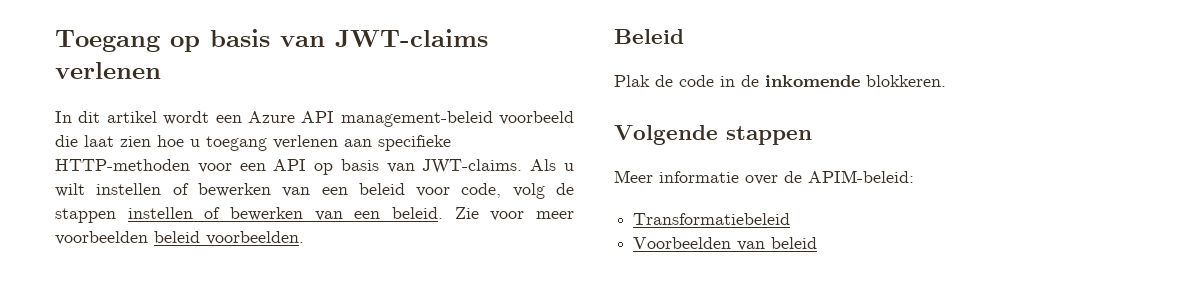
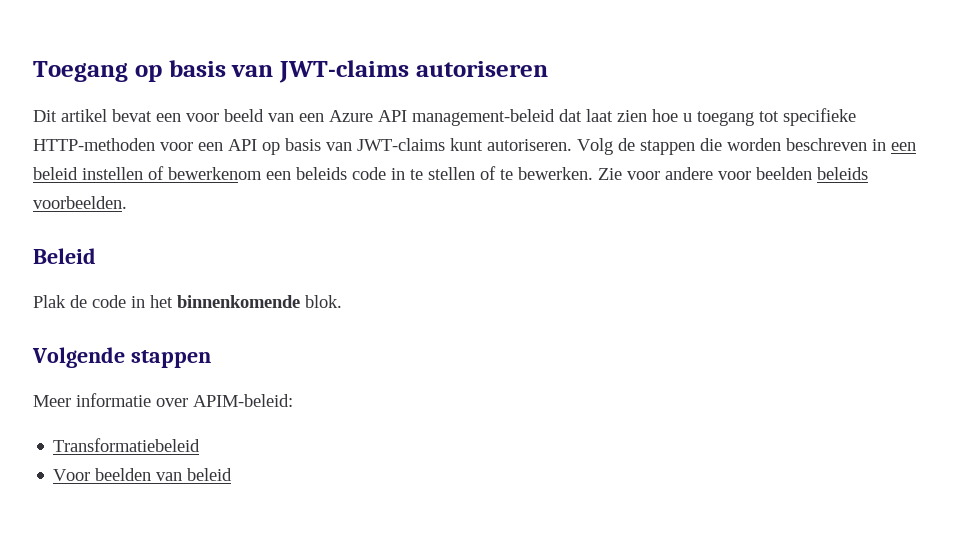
- Toegang op basis van JWT-claims verlenen
- In dit artikel wordt een Azure API management-beleid voorbeeld die laat zien hoe u toegang verlenen aan specifieke HTTP-methoden voor een API op basis van JWT-claims. Als u wilt instellen of bewerken van een beleid voor code, volg de stappen instellen of bewerken van een beleid. Zie voor meer voorbeelden beleid voorbeelden.
+ Toegang op basis van JWT-claims autoriseren
+ Dit artikel bevat een voor beeld van een Azure API management-beleid dat laat zien hoe u toegang tot specifieke HTTP-methoden voor een API op basis van JWT-claims kunt autoriseren. Volg de stappen die worden beschreven in een beleid instellen of bewerkenom een beleids code in te stellen of te bewerken. Zie voor andere voor beelden beleids voorbeelden.
- Plak de code in de inkomende blokkeren.
+ Plak de code in het binnenkomende blok.
- Meer informatie over de APIM-beleid:
+ Meer informatie over APIM-beleid:
- Voorbeelden van beleid
+ Voor beelden van beleid

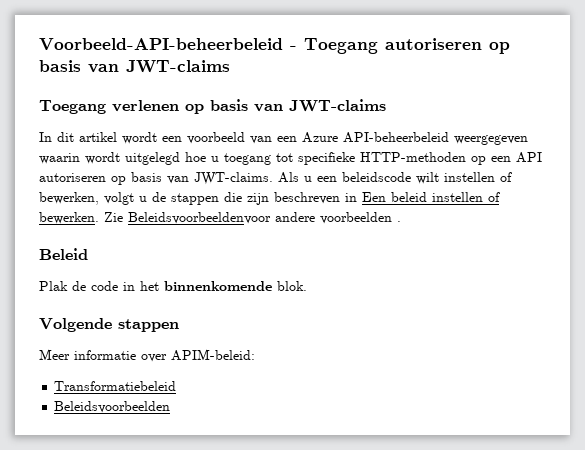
- Toegang op basis van JWT-claims autoriseren
- Dit artikel bevat een voor beeld van een Azure API management-beleid dat laat zien hoe u toegang tot specifieke HTTP-methoden voor een API op basis van JWT-claims kunt autoriseren. Volg de stappen die worden beschreven in een beleid instellen of bewerkenom een beleids code in te stellen of te bewerken. Zie voor andere voor beelden beleids voorbeelden.
+ Voorbeeld-API-beheerbeleid - Toegang autoriseren op basis van JWT-claims
+ Toegang verlenen op basis van JWT-claims
+ In dit artikel wordt een voorbeeld van een Azure API-beheerbeleid weergegeven waarin wordt uitgelegd hoe u toegang tot specifieke HTTP-methoden op een API autoriseren op basis van JWT-claims. Als u een beleidscode wilt instellen of bewerken, volgt u de stappen die zijn beschreven in Een beleid instellen of bewerken. Zie Beleidsvoorbeeldenvoor andere voorbeelden .
- Voor beelden van beleid
+ Beleidsvoorbeelden

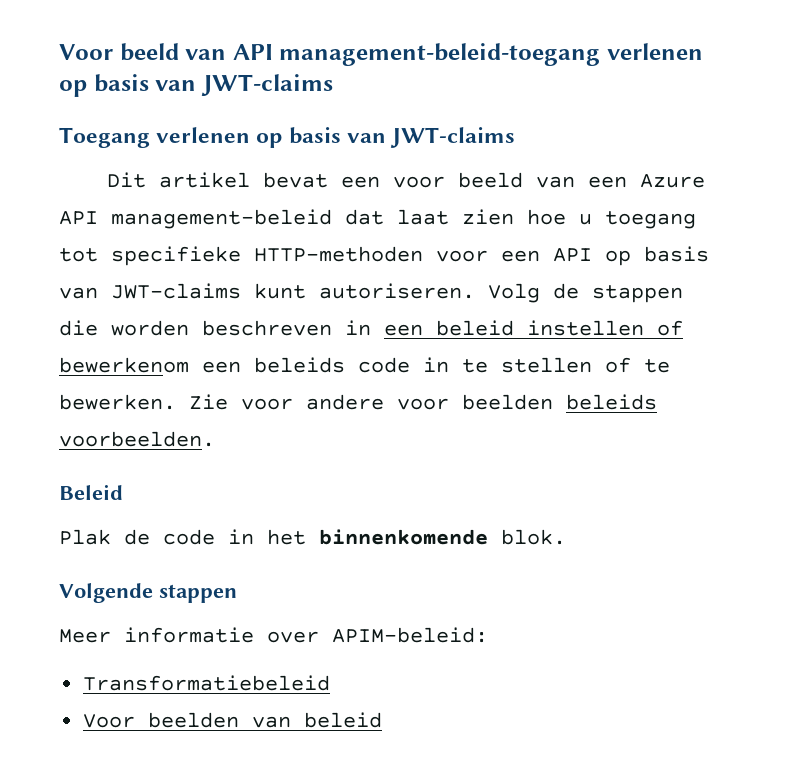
- Voorbeeld-API-beheerbeleid - Toegang autoriseren op basis van JWT-claims
+ Voor beeld van API management-beleid-toegang verlenen op basis van JWT-claims
- In dit artikel wordt een voorbeeld van een Azure API-beheerbeleid weergegeven waarin wordt uitgelegd hoe u toegang tot specifieke HTTP-methoden op een API autoriseren op basis van JWT-claims. Als u een beleidscode wilt instellen of bewerken, volgt u de stappen die zijn beschreven in Een beleid instellen of bewerken. Zie Beleidsvoorbeeldenvoor andere voorbeelden .
+ Dit artikel bevat een voor beeld van een Azure API management-beleid dat laat zien hoe u toegang tot specifieke HTTP-methoden voor een API op basis van JWT-claims kunt autoriseren. Volg de stappen die worden beschreven in een beleid instellen of bewerkenom een beleids code in te stellen of te bewerken. Zie voor andere voor beelden beleids voorbeelden.
- Beleidsvoorbeelden
+ Voor beelden van beleid

